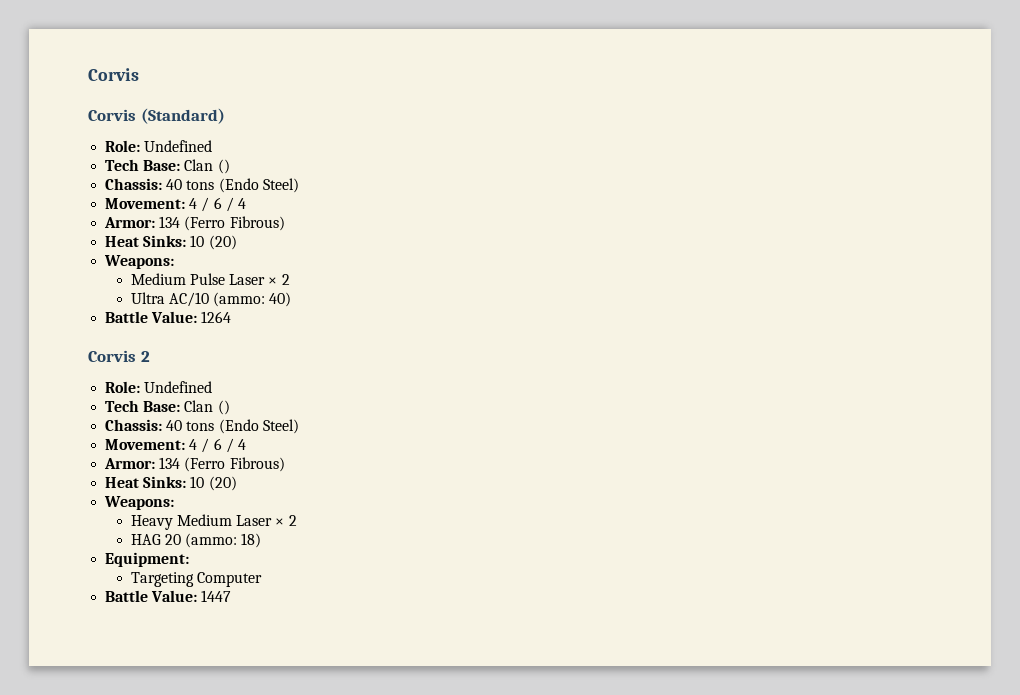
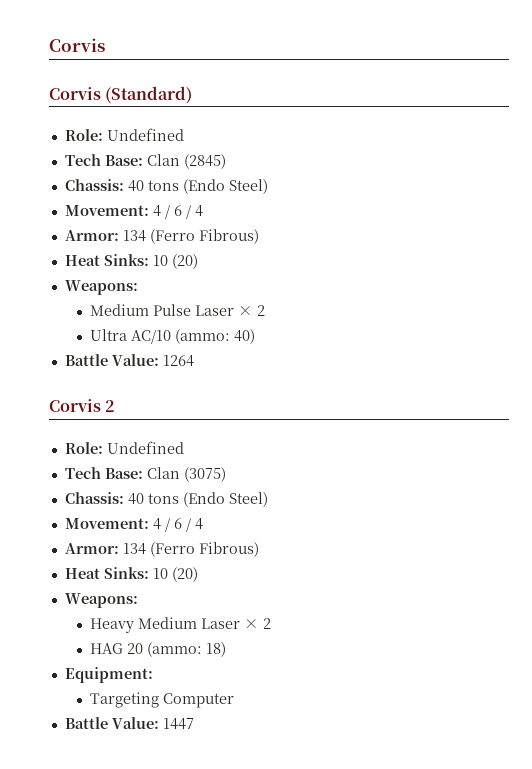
  Corvis (Standard)
  Role: Undefined
- Tech Base: Clan ()
+ Tech Base: Clan (2845)
  Corvis 2
  Role: Undefined
- Tech Base: Clan ()
+ Tech Base: Clan (3075)

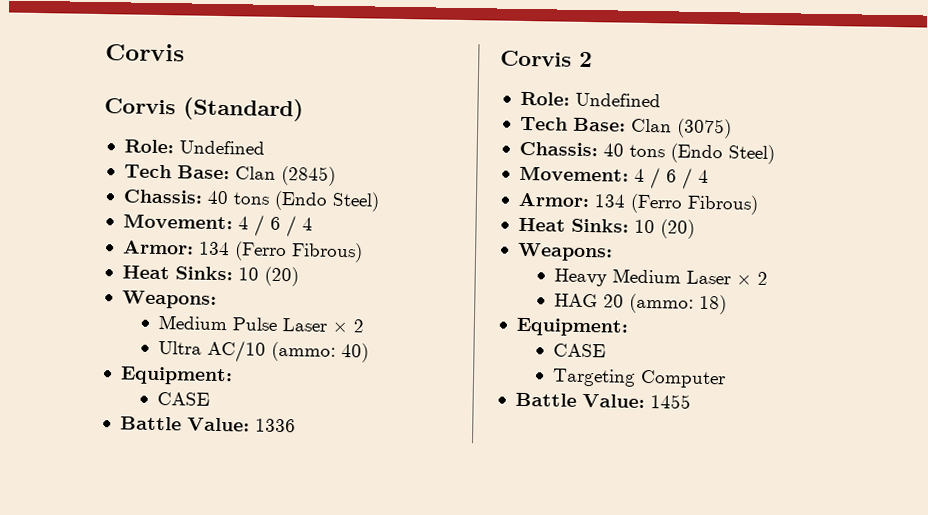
  Ultra AC/10 (ammo: 40)
- Battle Value: 1264
+ Equipment:
+ CASE
+ Battle Value: 1336
  HAG 20 (ammo: 18)
  Equipment:
+ CASE
- Battle Value: 1447
+ Battle Value: 1455

